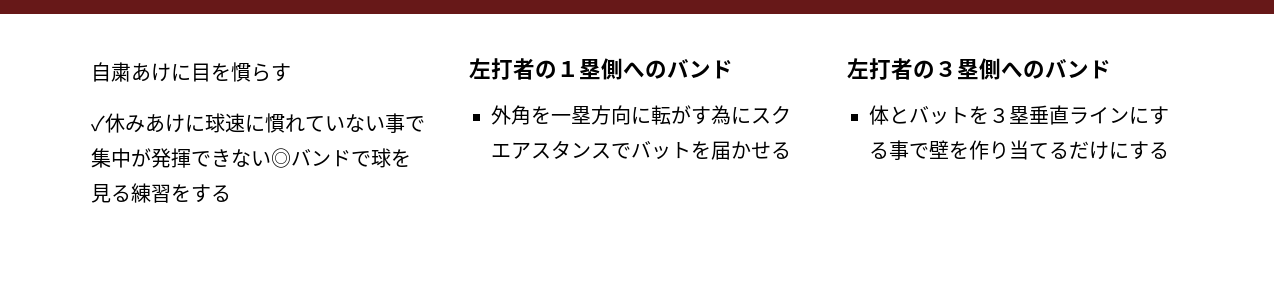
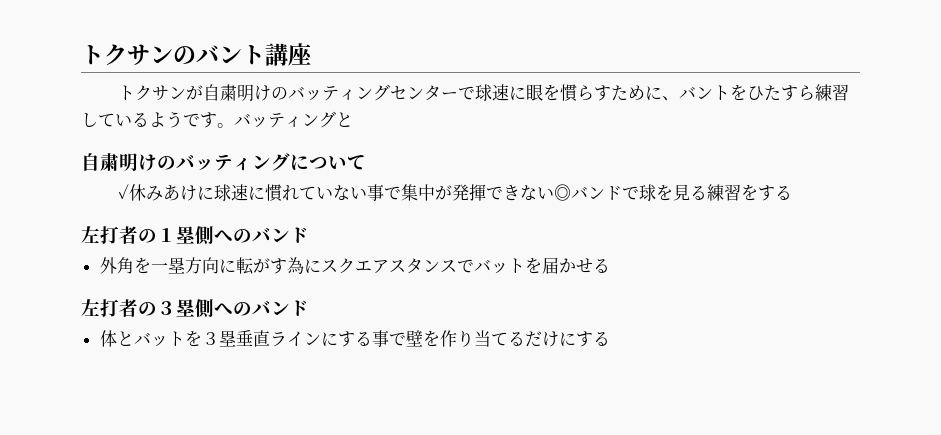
- 自粛あけに目を慣らす
+ トクサンのバント講座
+ トクサンが自粛明けのバッティングセンターで球速に眼を慣らすために、バントをひたすら練習しているようです。バッティングと
+ 自粛明けのバッティングについて

